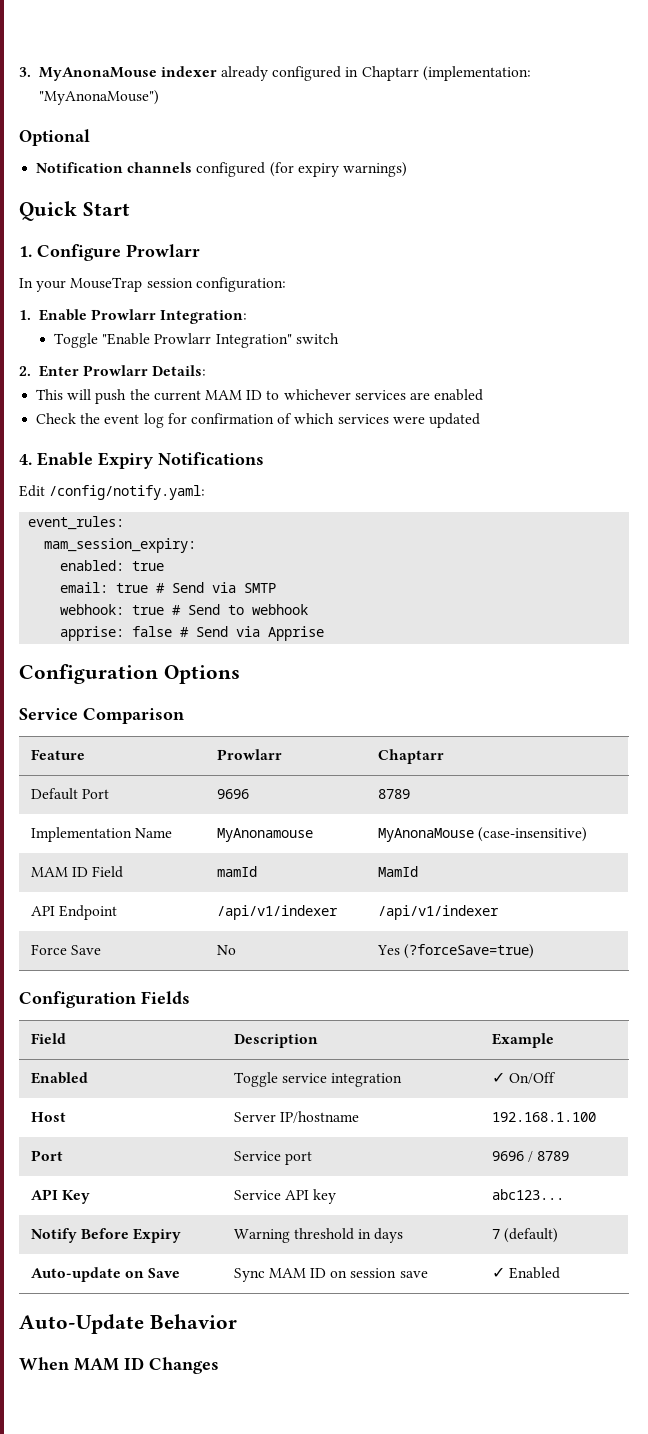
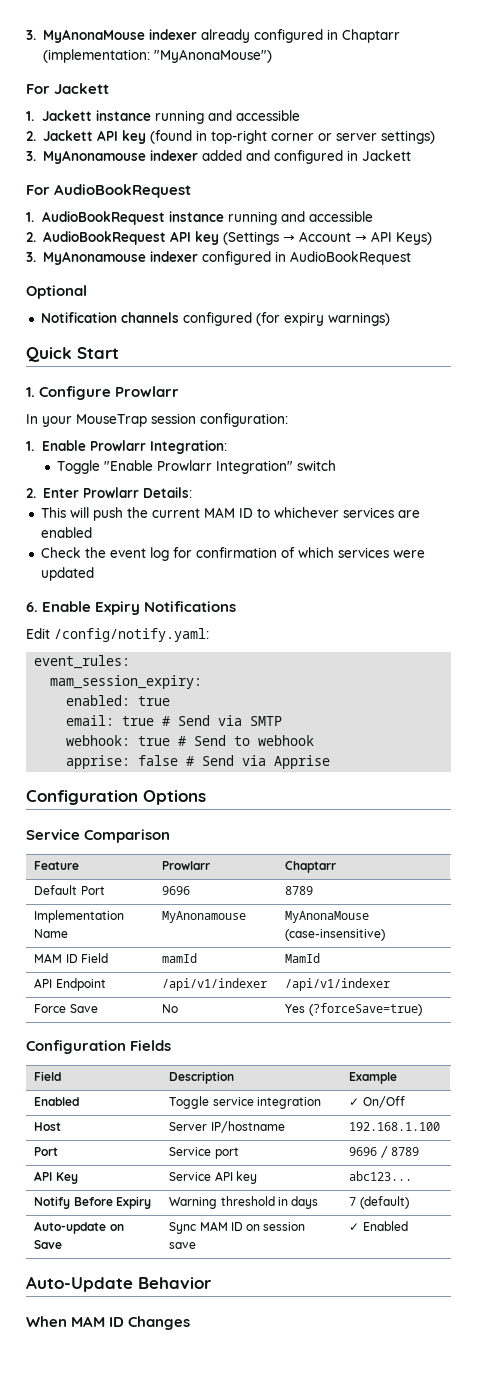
+ For Jackett
+ 1. Jackett instance running and accessible
+ 2. Jackett API key (found in top-right corner or server settings)
+ 3. MyAnonamouse indexer added and configured in Jackett
+ For AudioBookRequest
+ 1. AudioBookRequest instance running and accessible
+ 2. AudioBookRequest API key (Settings → Account → API Keys)
+ 3. MyAnonamouse indexer configured in AudioBookRequest
- 4. Enable Expiry Notifications
+ 6. Enable Expiry Notifications

